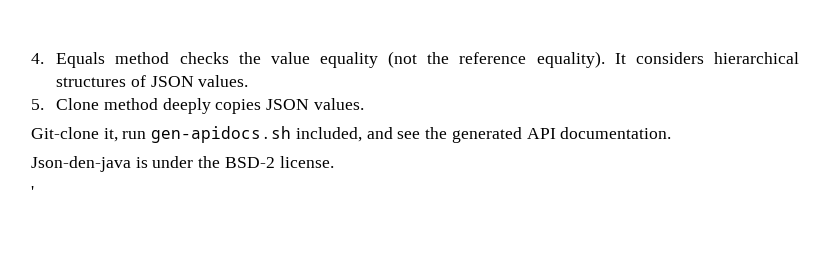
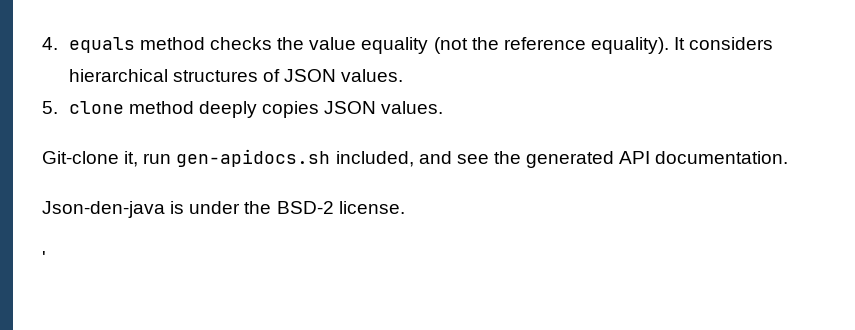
- 4. Equals method checks the value equality (not the reference equality).
+ 4. equals method checks the value equality (not the reference equality).
- 5. Clone method deeply copies JSON values.
+ 5. clone method deeply copies JSON values.

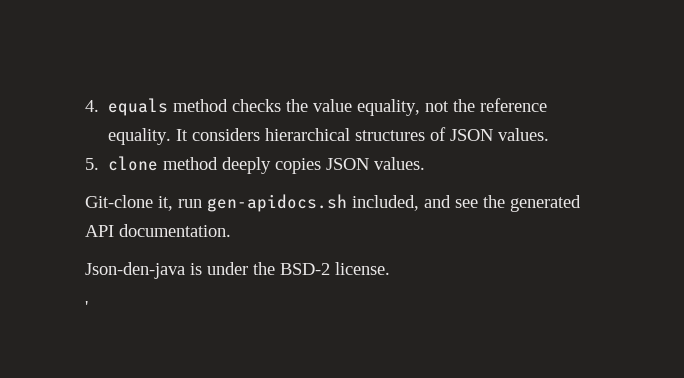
- 4. equals method checks the value equality (not the reference equality).
+ 4. equals method checks the value equality, not the reference equality.

